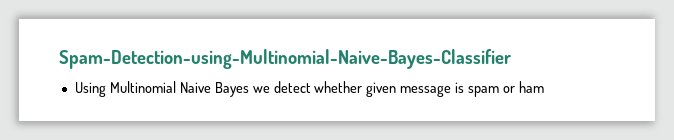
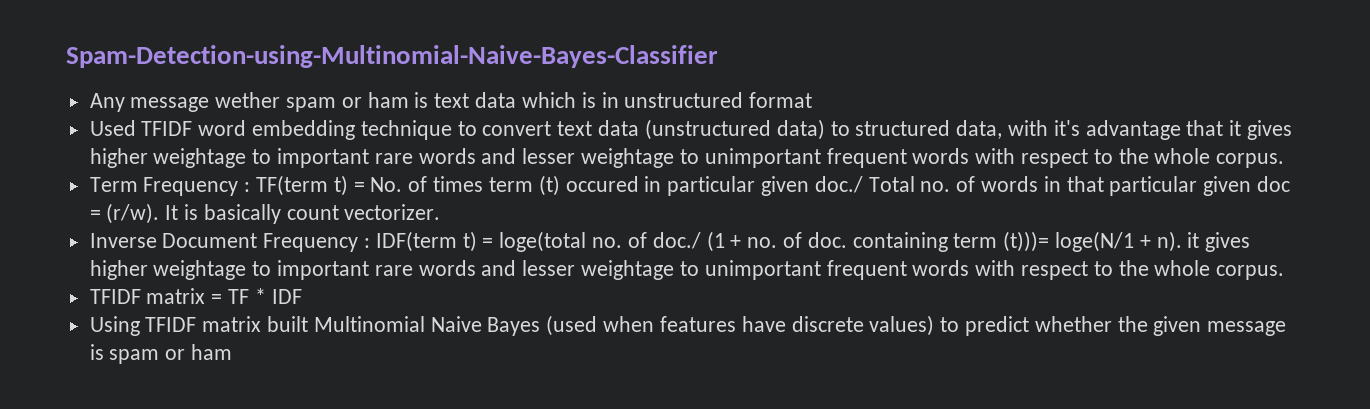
- Using Multinomial Naive Bayes we detect whether given message is spam or ham
+ Any message wether spam or ham is text data which is in unstructured format
+ Used TFIDF word embedding technique to convert text data (unstructured data) to structured data, with it's advantage that it gives higher weightage to important rare words and lesser weightage to unimportant frequent words with respect to the whole corpus.
+ Term Frequency : TF(term t) = No. of times term (t) occured in particular given doc./ Total no. of words in that particular given doc = (r/w). It is basically count vectorizer.
+ Inverse Document Frequency : IDF(term t) = loge(total no. of doc./ (1 + no. of doc. containing term (t)))= loge(N/1 + n). it gives higher weightage to important rare words and lesser weightage to unimportant frequent words with respect to the whole corpus.
+ TFIDF matrix = TF * IDF
+ Using TFIDF matrix built Multinomial Naive Bayes (used when features have discrete values) to predict whether the given message is spam or ham

